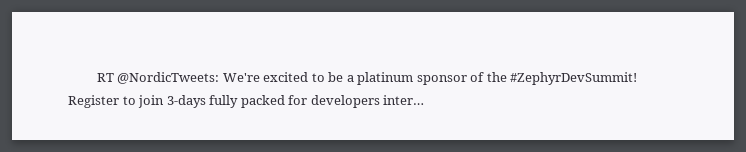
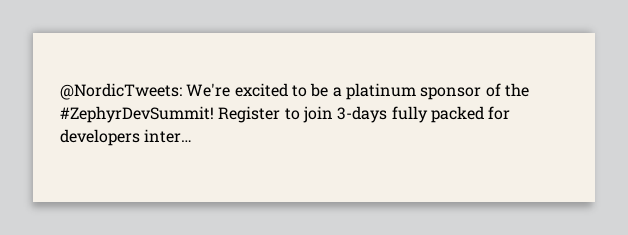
- RT @NordicTweets: We're excited to be a platinum sponsor of the #ZephyrDevSummit!
+ @NordicTweets: We're excited to be a platinum sponsor of the #ZephyrDevSummit!

